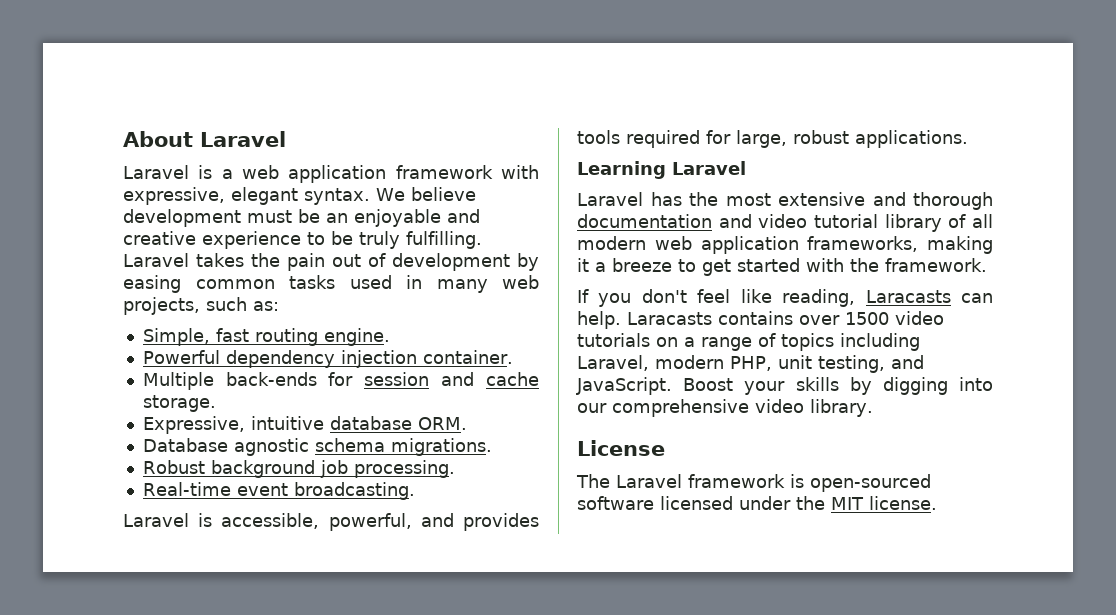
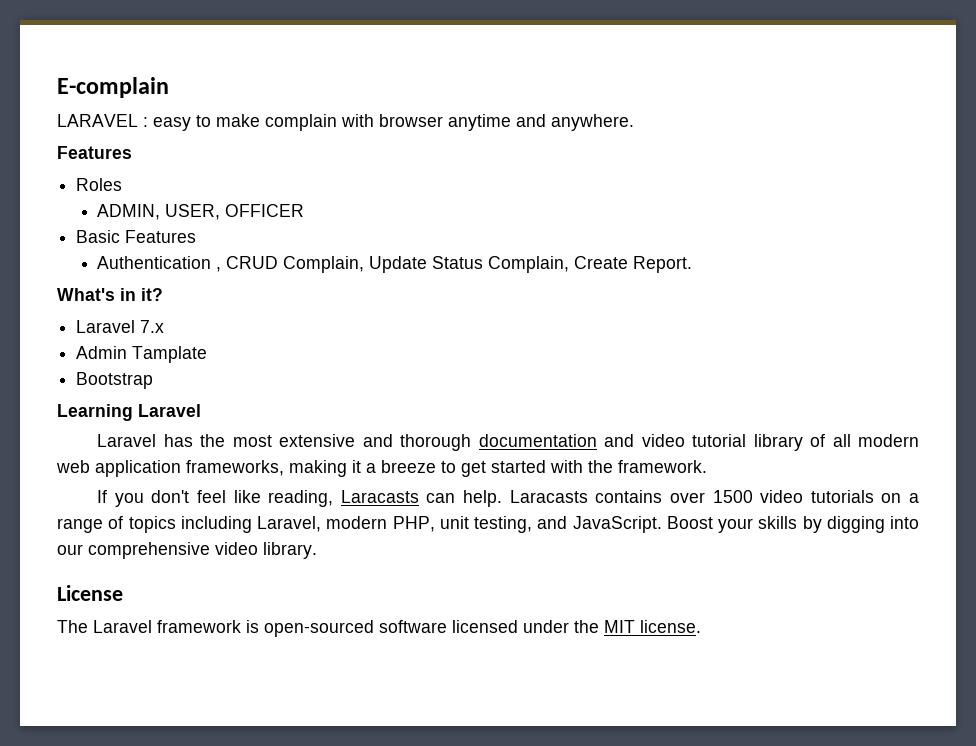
- About Laravel
- Laravel is a web application framework with expressive, elegant syntax. We believe development must be an enjoyable and creative experience to be truly fulfilling. Laravel takes the pain out of development by easing common tasks used in many web projects, such as:
- Simple, fast routing engine.
- Powerful dependency injection container.
- Multiple back-ends for session and cache storage.
- Expressive, intuitive database ORM.
- Database agnostic schema migrations.
- Robust background job processing.
- Real-time event broadcasting.
- Laravel is accessible, powerful, and provides tools required for large, robust applications.
+ E-complain
+ LARAVEL : easy to make complain with browser anytime and anywhere.
+ Features
+ Roles
+ ADMIN, USER, OFFICER
+ Basic Features
+ Authentication , CRUD Complain, Update Status Complain, Create Report.
+ What's in it?
+ Laravel 7.x
+ Admin Tamplate
+ Bootstrap

